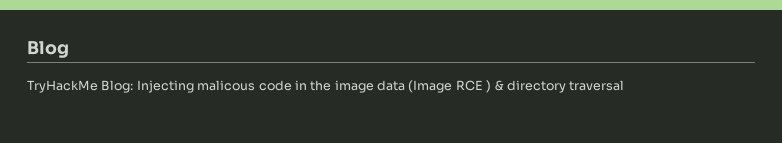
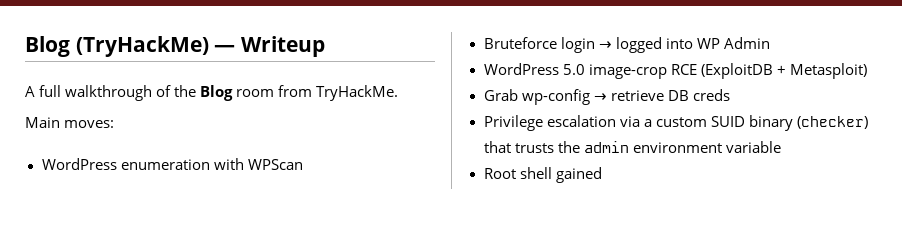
- Blog
- TryHackMe Blog: Injecting malicous code in the image data (Image RCE ) & directory traversal
+ Blog (TryHackMe) — Writeup
+ A full walkthrough of the Blog room from TryHackMe.
+ Main moves:
+ WordPress enumeration with WPScan
+ Bruteforce login → logged into WP Admin
+ WordPress 5.0 image-crop RCE (ExploitDB + Metasploit)
+ Grab wp-config → retrieve DB creds
+ Privilege escalation via a custom SUID binary (checker) that trusts the admin environment variable
+ Root shell gained

